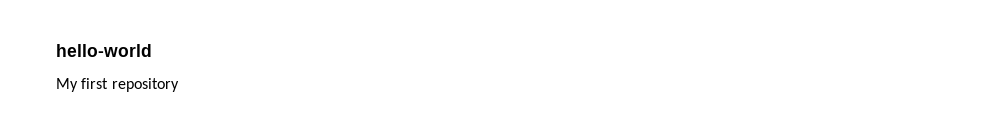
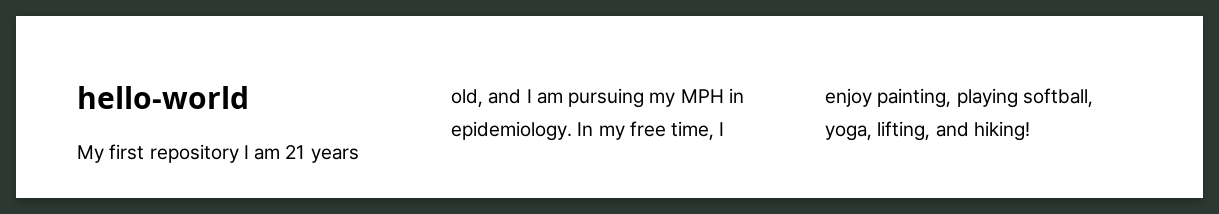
- My first repository
+ My first repository I am 21 years old, and I am pursuing my MPH in epidemiology. In my free time, I enjoy painting, playing softball, yoga, lifting, and hiking!

